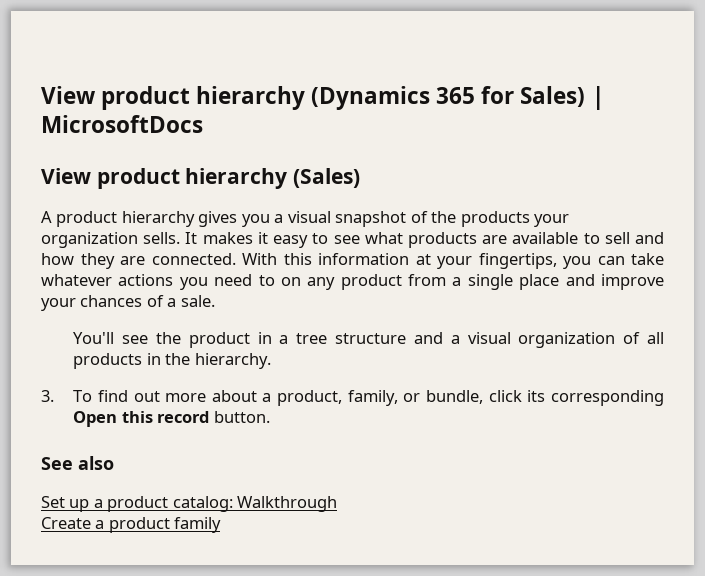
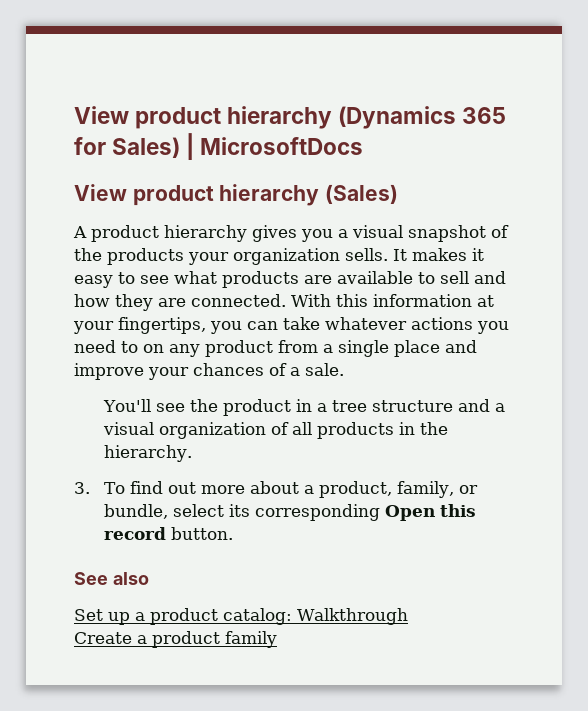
- 3. To find out more about a product, family, or bundle, click its corresponding Open this record button.
+ 3. To find out more about a product, family, or bundle, select its corresponding Open this record button.

